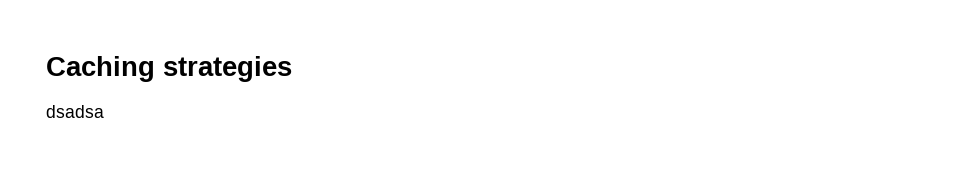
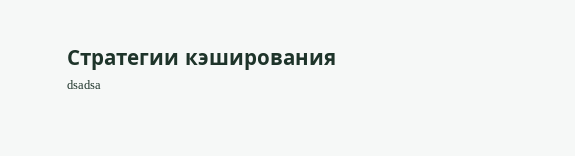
- Caching strategies
+ Стратегии кэширования

